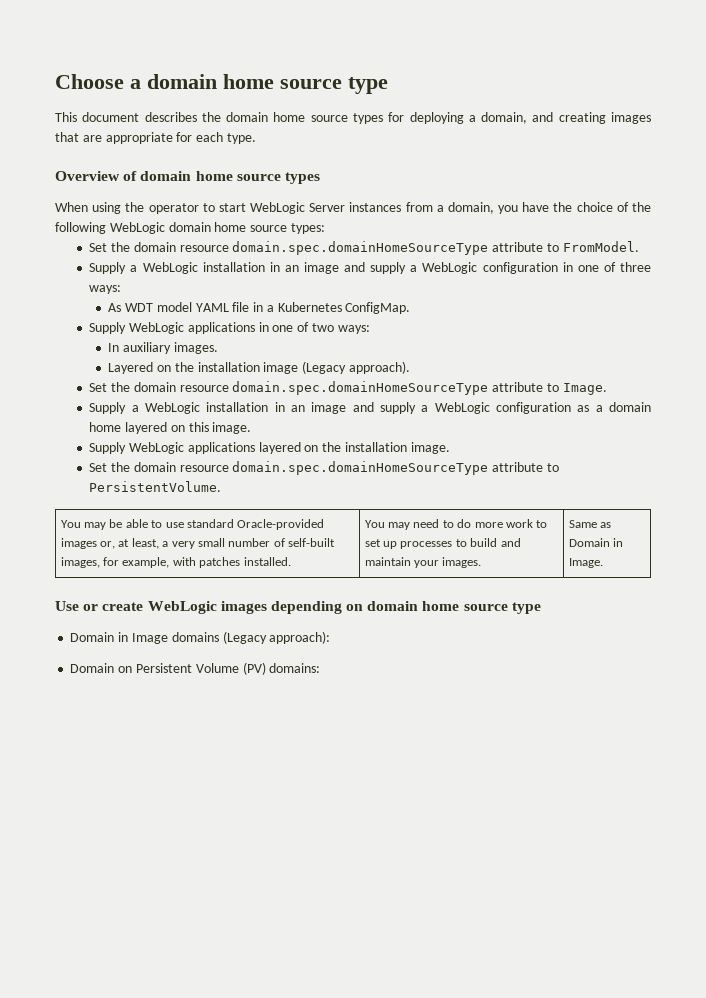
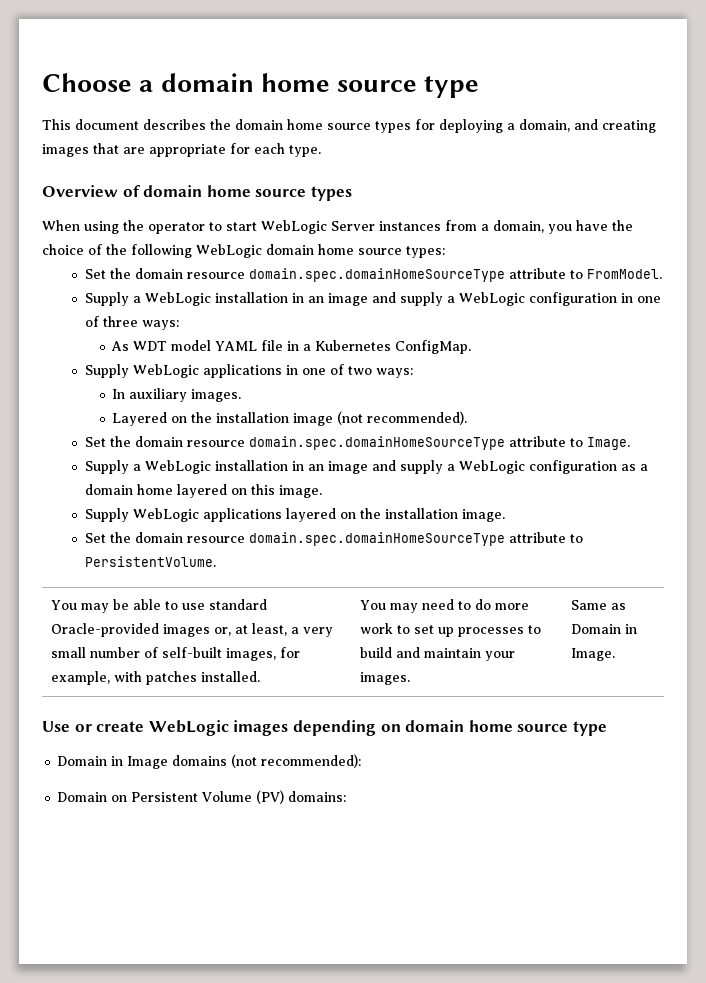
- Layered on the installation image (Legacy approach).
+ Layered on the installation image (not recommended).
- Domain in Image domains (Legacy approach):
+ Domain in Image domains (not recommended):

